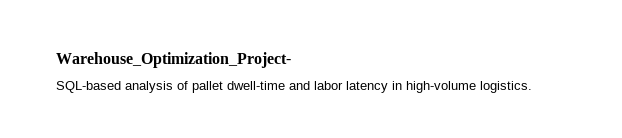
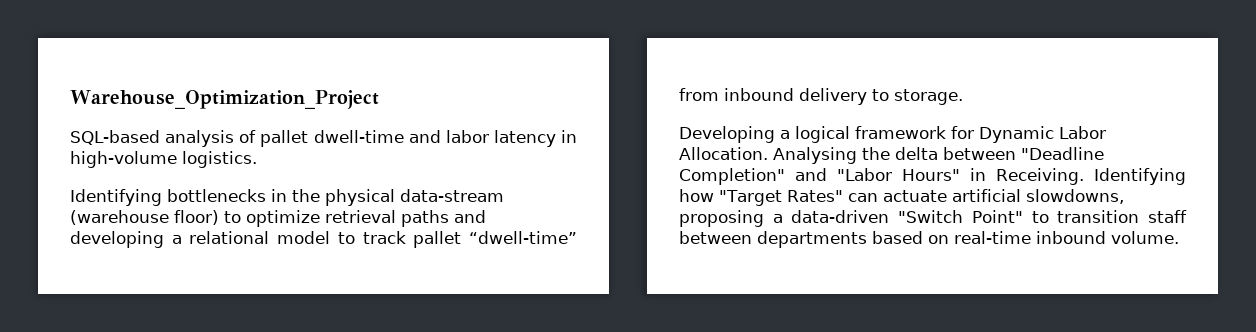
- Warehouse_Optimization_Project-
+ Warehouse_Optimization_Project
+ Identifying bottlenecks in the physical data-stream (warehouse floor) to optimize retrieval paths and developing a relational model to track pallet “dwell-time” from inbound delivery to storage.
+ Developing a logical framework for Dynamic Labor Allocation. Analysing the delta between "Deadline Completion" and "Labor Hours" in Receiving. Identifying how "Target Rates" can actuate artificial slowdowns, proposing a data-driven "Switch Point" to transition staff between departments based on real-time inbound volume.

